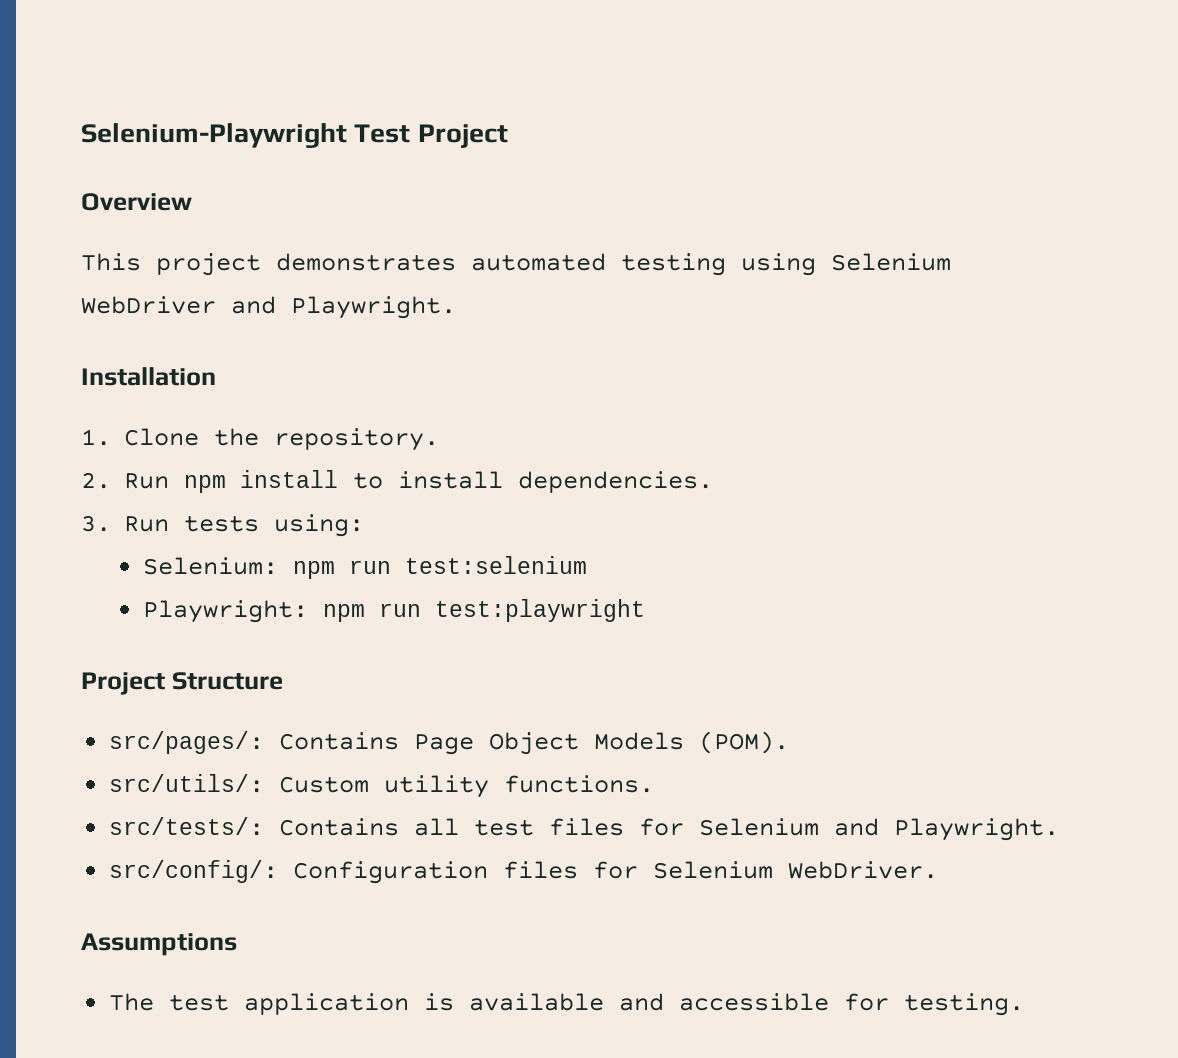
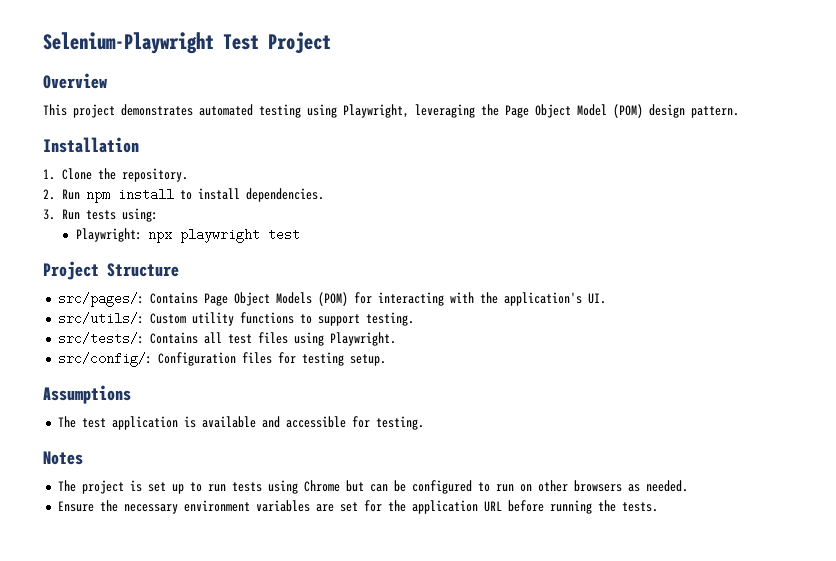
- This project demonstrates automated testing using Selenium WebDriver and Playwright.
+ This project demonstrates automated testing using Playwright, leveraging the Page Object Model (POM) design pattern.
- Selenium: npm run test:selenium
- Playwright: npm run test:playwright
+ Playwright: npx playwright test
- src/pages/: Contains Page Object Models (POM).
+ src/pages/: Contains Page Object Models (POM) for interacting with the application's UI.
- src/utils/: Custom utility functions.
+ src/utils/: Custom utility functions to support testing.
- src/tests/: Contains all test files for Selenium and Playwright.
+ src/tests/: Contains all test files using Playwright.
- src/config/: Configuration files for Selenium WebDriver.
+ src/config/: Configuration files for testing setup.
+ Notes
+ The project is set up to run tests using Chrome but can be configured to run on other browsers as needed.
+ Ensure the necessary environment variables are set for the application URL before running the tests.

